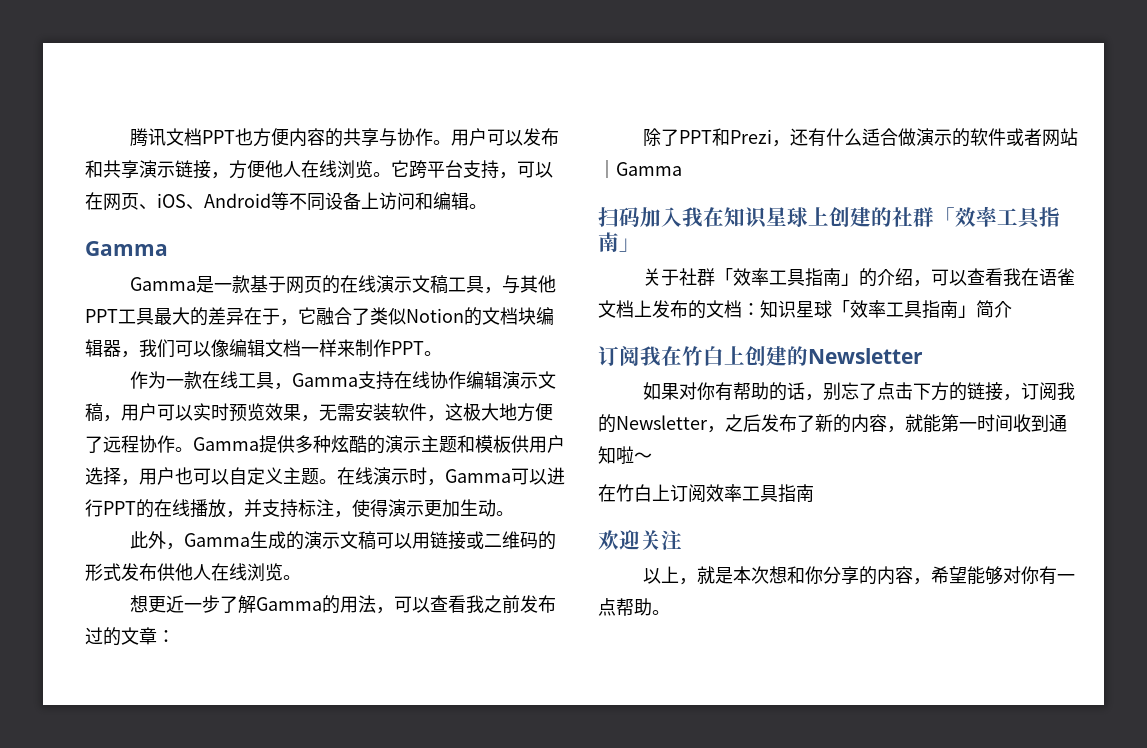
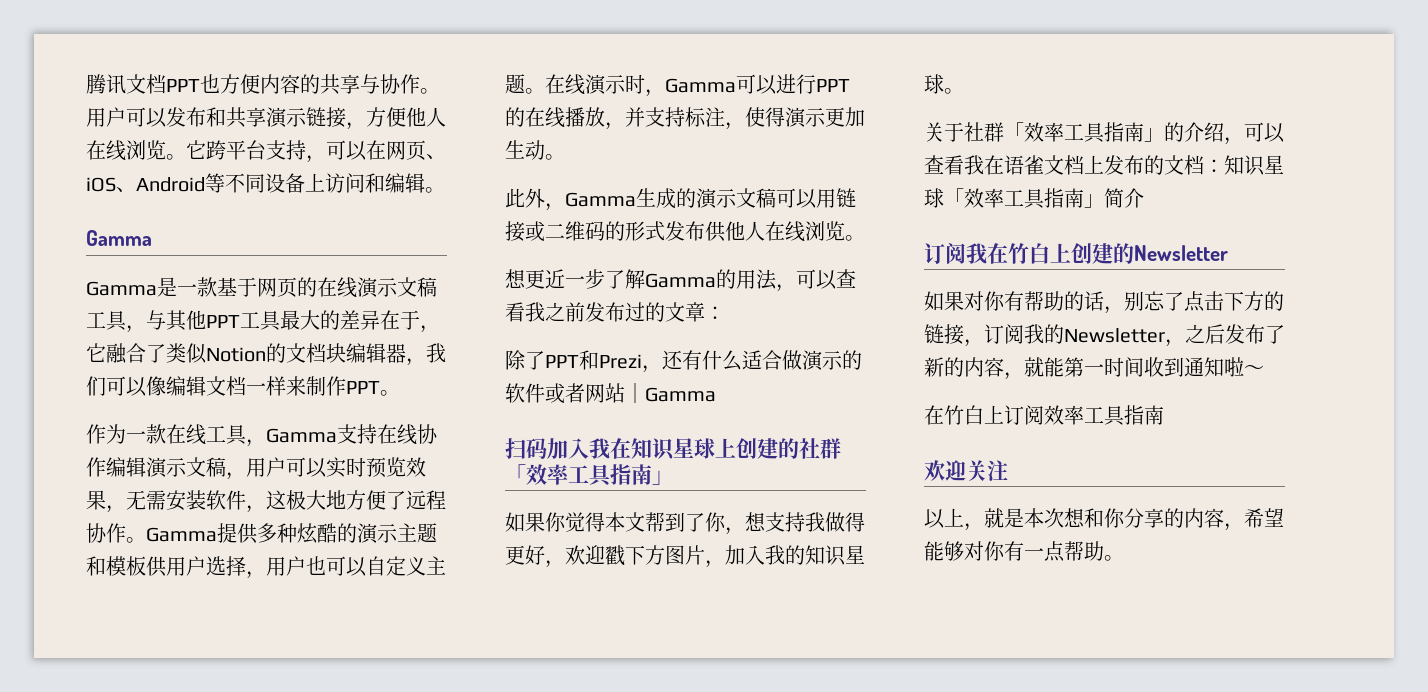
+ 如果你觉得本文帮到了你，想支持我做得更好，欢迎戳下方图片，加入我的知识星球。

